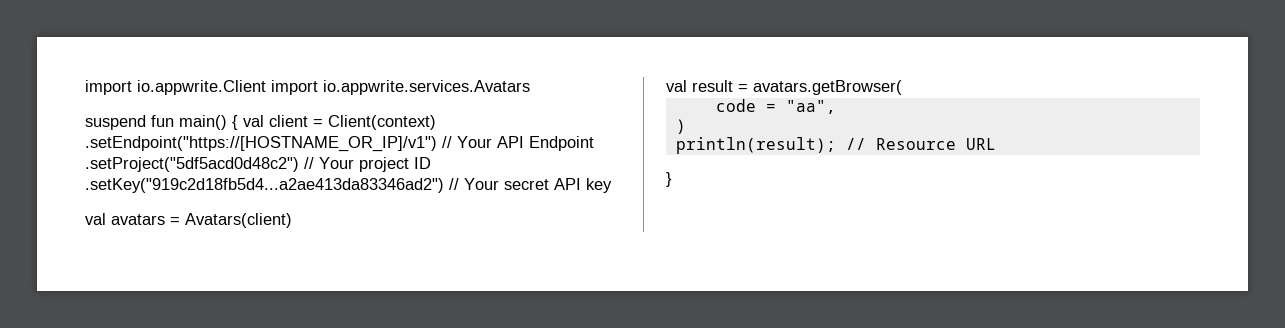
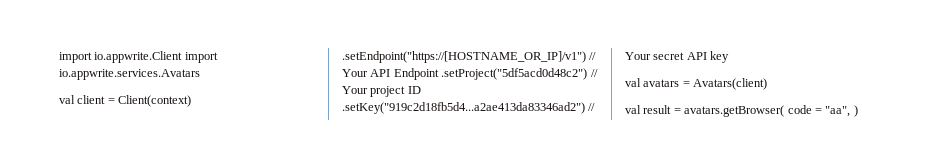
- suspend fun main() { val client = Client(context) .setEndpoint("https://[HOSTNAME_OR_IP]/v1") // Your API Endpoint .setProject("5df5acd0d48c2") // Your project ID .setKey("919c2d18fb5d4...a2ae413da83346ad2") // Your secret API key
+ val client = Client(context) .setEndpoint("https://[HOSTNAME_OR_IP]/v1") // Your API Endpoint .setProject("5df5acd0d48c2") // Your project ID .setKey("919c2d18fb5d4...a2ae413da83346ad2") // Your secret API key
- val result = avatars.getBrowser(
- code = "aa",
- )
+ val result = avatars.getBrowser( code = "aa", )
- println(result); // Resource URL
- }

